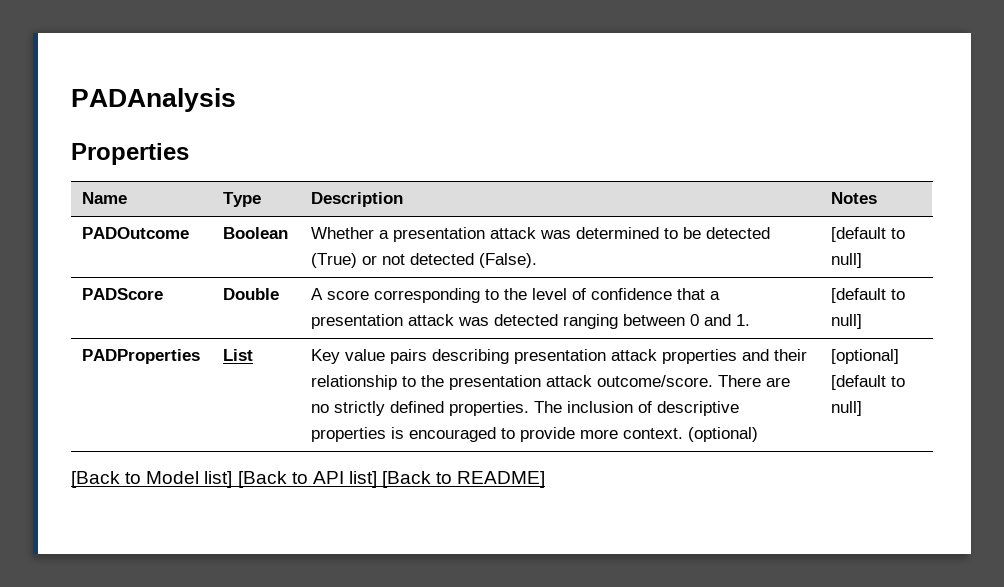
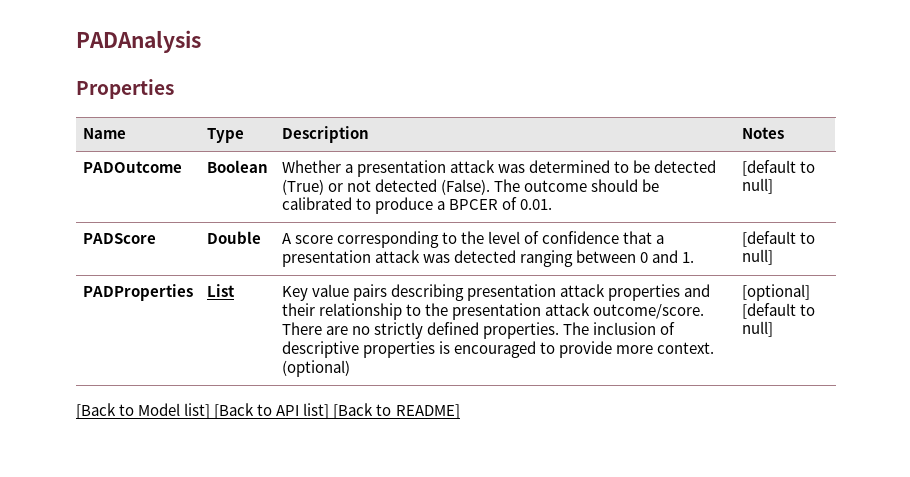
- PADOutcome | Boolean | Whether a presentation attack was determined to be detected (True) or not detected (False). | [default to null]
+ PADOutcome | Boolean | Whether a presentation attack was determined to be detected (True) or not detected (False). The outcome should be calibrated to produce a BPCER of 0.01. | [default to null]

